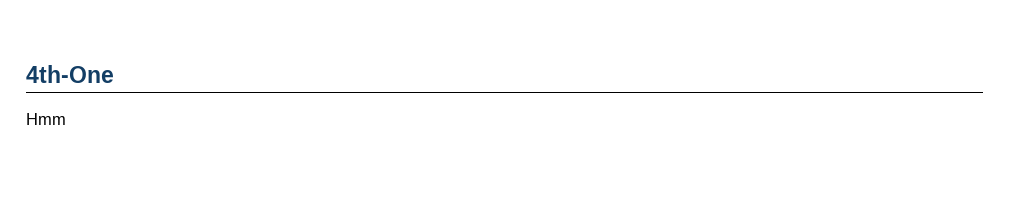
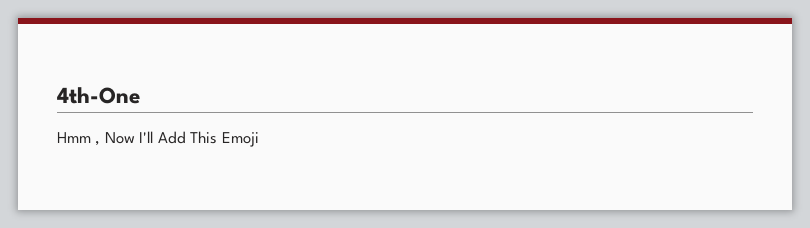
- Hmm
+ Hmm , Now I'll Add This Emoji

